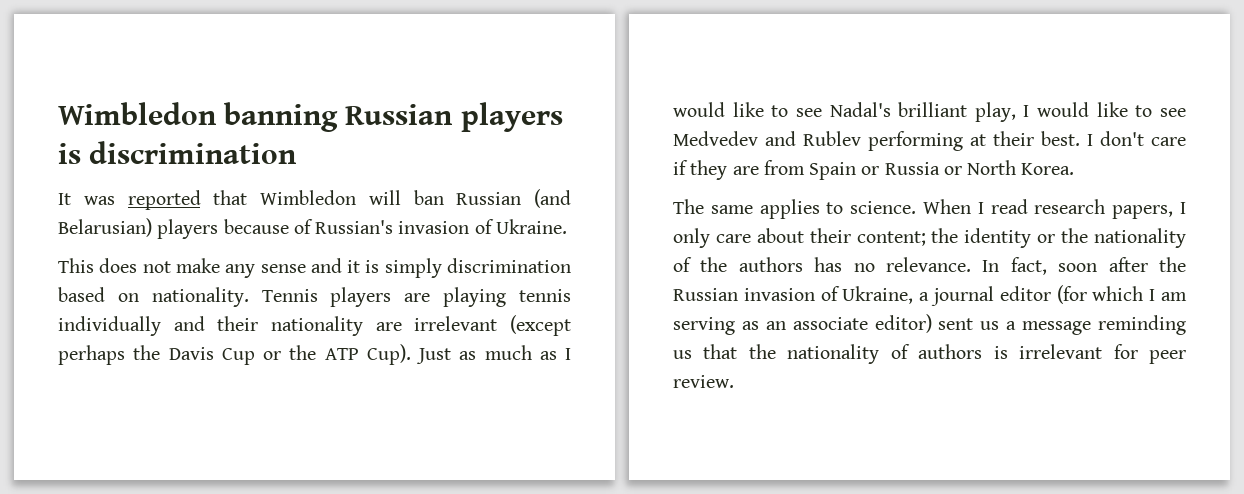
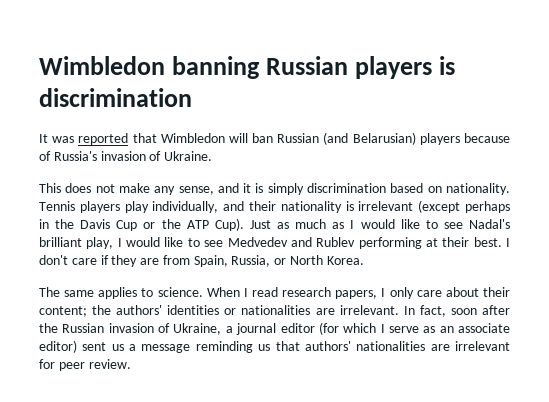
- It was reported that Wimbledon will ban Russian (and Belarusian) players because of Russian's invasion of Ukraine.
+ It was reported that Wimbledon will ban Russian (and Belarusian) players because of Russia's invasion of Ukraine.
- This does not make any sense and it is simply discrimination based on nationality.
+ This does not make any sense, and it is simply discrimination based on nationality.
- Tennis players are playing tennis individually and their nationality are irrelevant (except perhaps the Davis Cup or the ATP Cup).
+ Tennis players play individually, and their nationality is irrelevant (except perhaps in the Davis Cup or the ATP Cup).
- I don't care if they are from Spain or Russia or North Korea.
+ I don't care if they are from Spain, Russia, or North Korea.
- When I read research papers, I only care about their content; the identity or the nationality of the authors has no relevance.
+ When I read research papers, I only care about their content; the authors' identities or nationalities are irrelevant.
- In fact, soon after the Russian invasion of Ukraine, a journal editor (for which I am serving as an associate editor) sent us a message reminding us that the nationality of authors is irrelevant for peer review.
+ In fact, soon after the Russian invasion of Ukraine, a journal editor (for which I serve as an associate editor) sent us a message reminding us that authors' nationalities are irrelevant for peer review.

